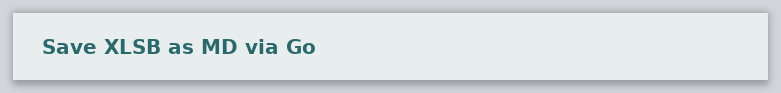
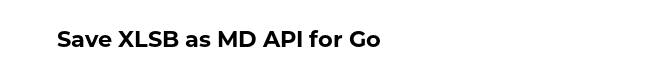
- Save XLSB as MD via Go
+ Save XLSB as MD API for Go

